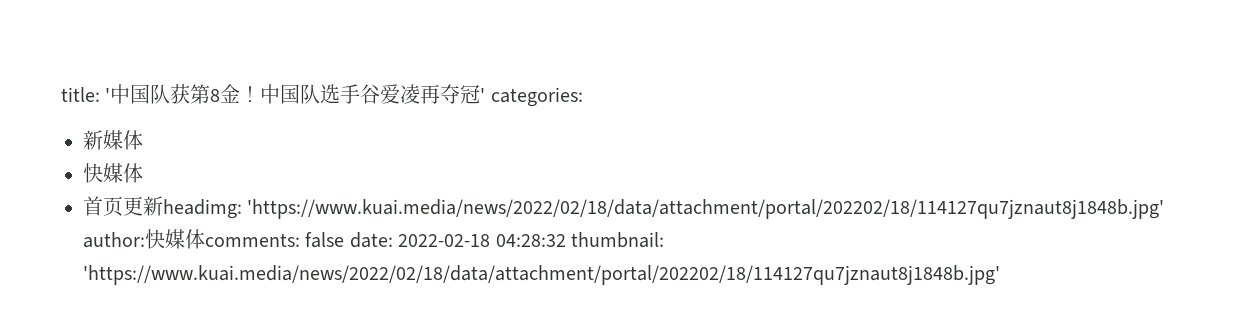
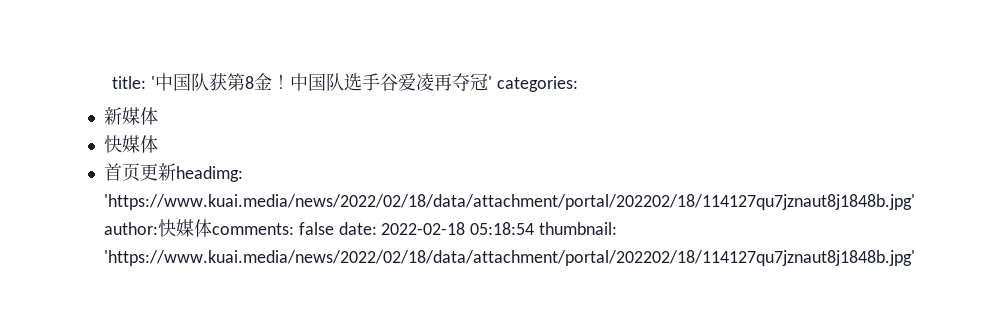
- 首页更新headimg: 'https://www.kuai.media/news/2022/02/18/data/attachment/portal/202202/18/114127qu7jznaut8j1848b.jpg' author:快媒体comments: false date: 2022-02-18 04:28:32 thumbnail: 'https://www.kuai.media/news/2022/02/18/data/attachment/portal/202202/18/114127qu7jznaut8j1848b.jpg'
+ 首页更新headimg: 'https://www.kuai.media/news/2022/02/18/data/attachment/portal/202202/18/114127qu7jznaut8j1848b.jpg' author:快媒体comments: false date: 2022-02-18 05:18:54 thumbnail: 'https://www.kuai.media/news/2022/02/18/data/attachment/portal/202202/18/114127qu7jznaut8j1848b.jpg'

